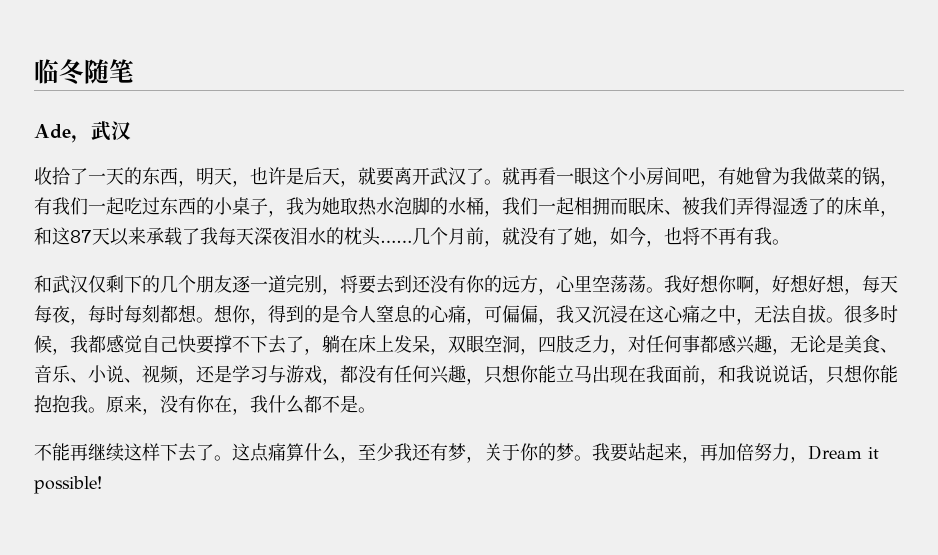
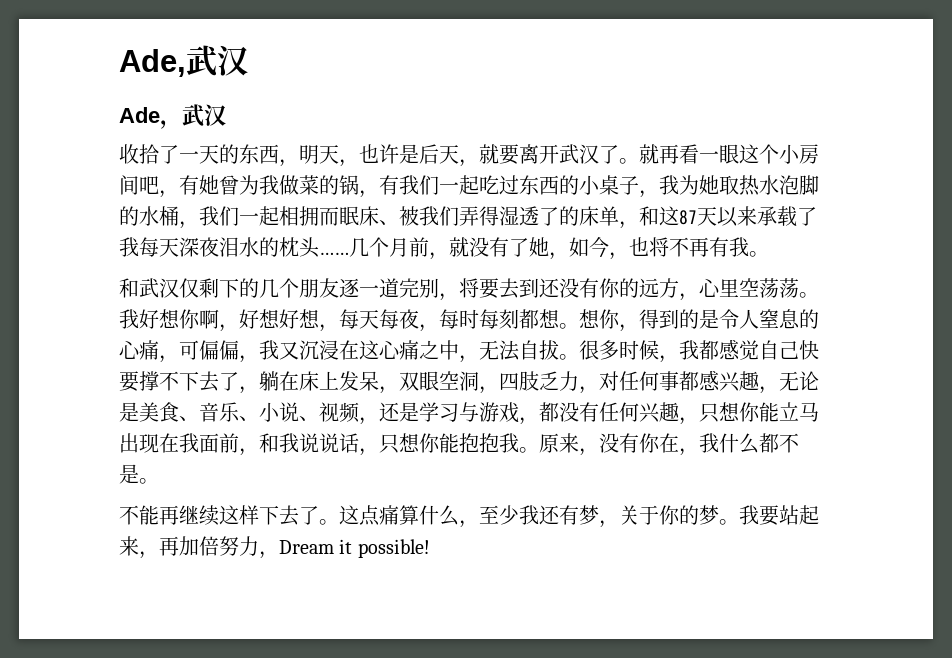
- 临冬随笔
+ Ade,武汉

